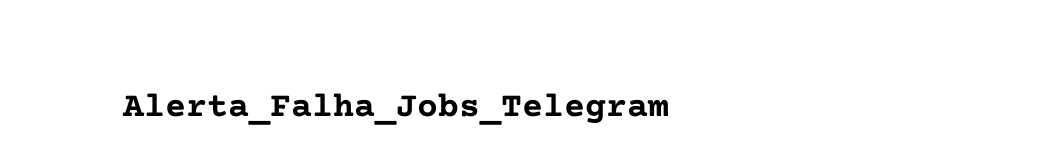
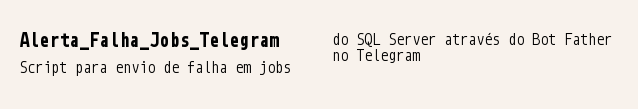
+ Script para envio de falha em jobs do SQL Server através do Bot Father no Telegram

